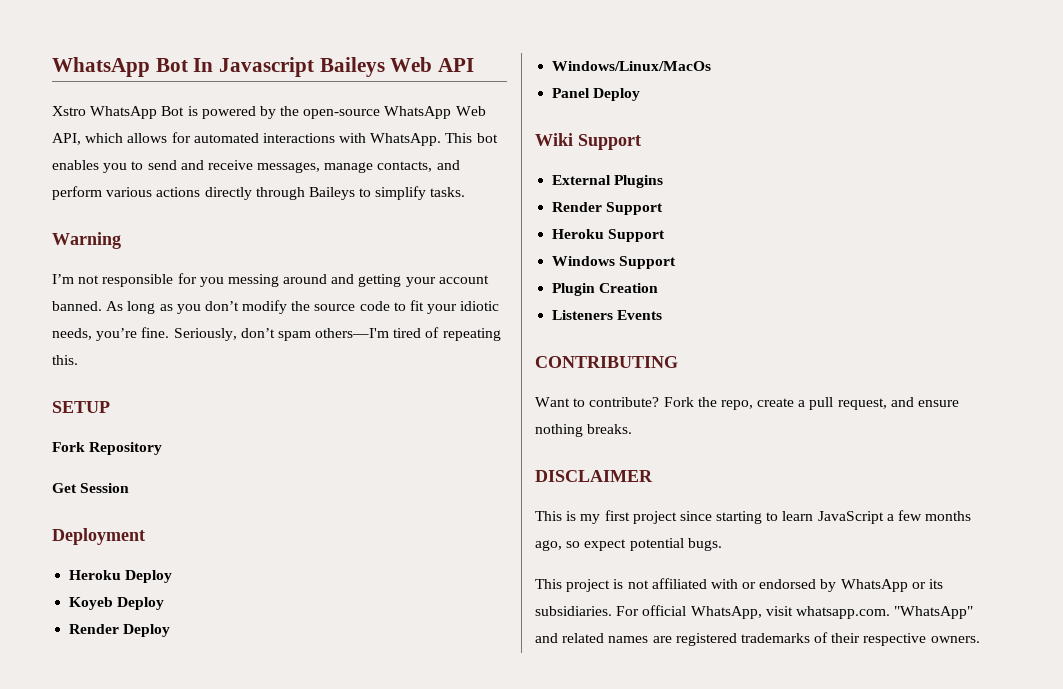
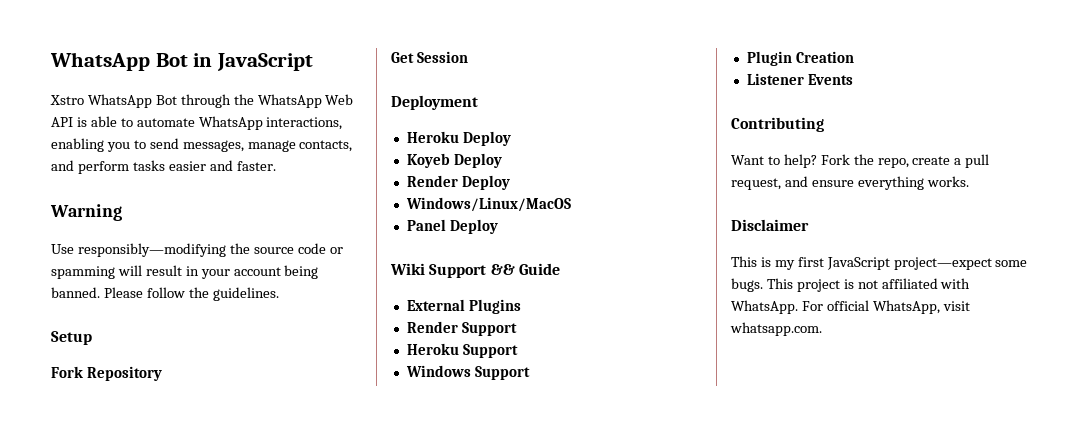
- WhatsApp Bot In Javascript Baileys Web API
- Xstro WhatsApp Bot is powered by the open-source WhatsApp Web API, which allows for automated interactions with WhatsApp. This bot enables you to send and receive messages, manage contacts, and perform various actions directly through Baileys to simplify tasks.
+ WhatsApp Bot in JavaScript
+ Xstro WhatsApp Bot through the WhatsApp Web API is able to automate WhatsApp interactions, enabling you to send messages, manage contacts, and perform tasks easier and faster.
  Warning
- I’m not responsible for you messing around and getting your account banned. As long as you don’t modify the source code to fit your idiotic needs, you’re fine. Seriously, don’t spam others—I'm tired of repeating this.
- SETUP
+ Use responsibly—modifying the source code or spamming will result in your account being banned. Please follow the guidelines.
+ Setup
- Windows/Linux/MacOs
+ Windows/Linux/MacOS
- Wiki Support
+ Wiki Support && Guide
- Listeners Events
+ Listener Events
- CONTRIBUTING
+ Contributing
- Want to contribute?
+ Want to help?
- Fork the repo, create a pull request, and ensure nothing breaks.
- DISCLAIMER
+ Fork the repo, create a pull request, and ensure everything works.
+ Disclaimer
- This is my first project since starting to learn JavaScript a few months ago, so expect potential bugs.
- This project is not affiliated with or endorsed by WhatsApp or its subsidiaries.
+ This is my first JavaScript project—expect some bugs. This project is not affiliated with WhatsApp.
- For official WhatsApp, visit whatsapp.com. "WhatsApp" and related names are registered trademarks of their respective owners.
+ For official WhatsApp, visit whatsapp.com.

